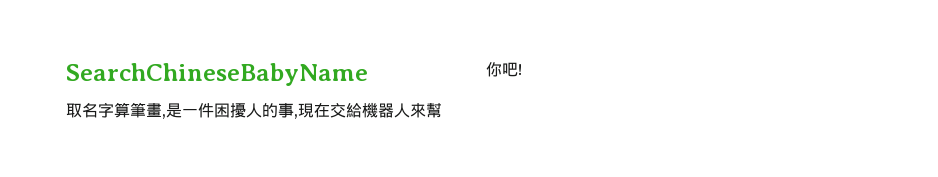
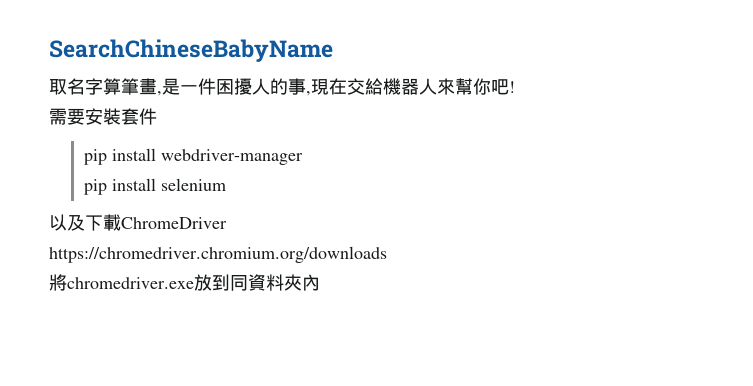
+ 需要安裝套件
+ pip install webdriver-manager
+ pip install selenium
+ 以及下載ChromeDriver
+ https://chromedriver.chromium.org/downloads
+ 將chromedriver.exe放到同資料夾內

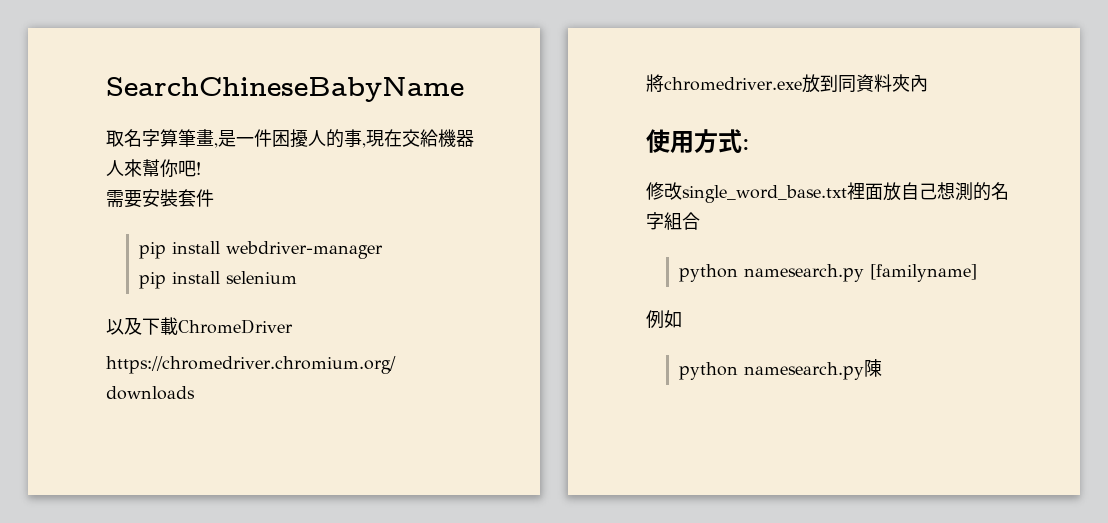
+ 使用方式:
+ 修改single_word_base.txt裡面放自己想測的名字組合
+ python namesearch.py [familyname]
+ 例如
+ python namesearch.py陳

